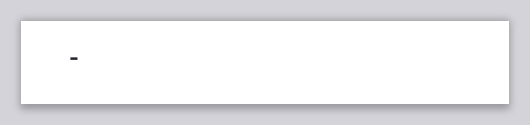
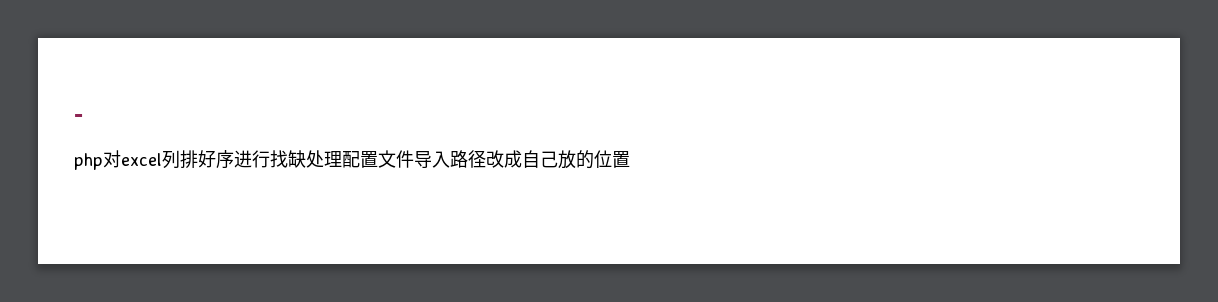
+ php对excel列排好序进行找缺处理配置文件导入路径改成自己放的位置

